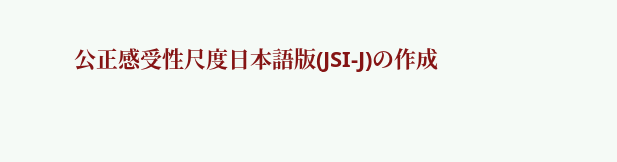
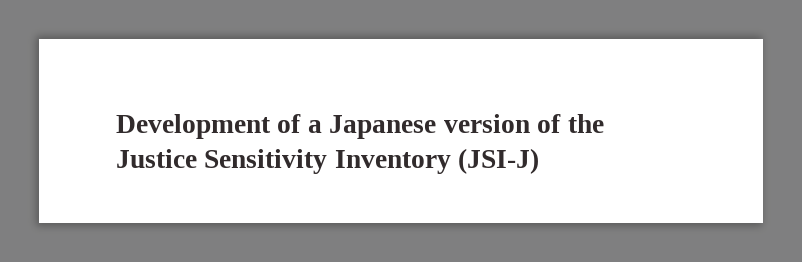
- 公正感受性尺度日本語版(JSI-J)の作成
+ Development of a Japanese version of the Justice Sensitivity Inventory (JSI-J)

